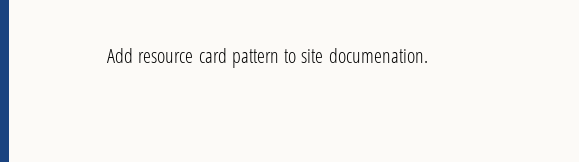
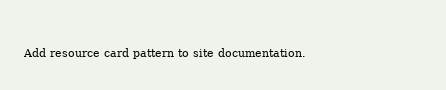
- Add resource card pattern to site documenation.
+ Add resource card pattern to site documentation.

